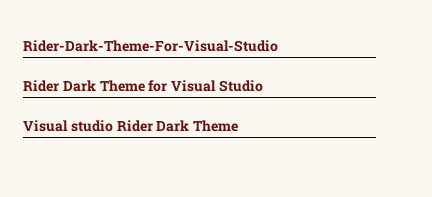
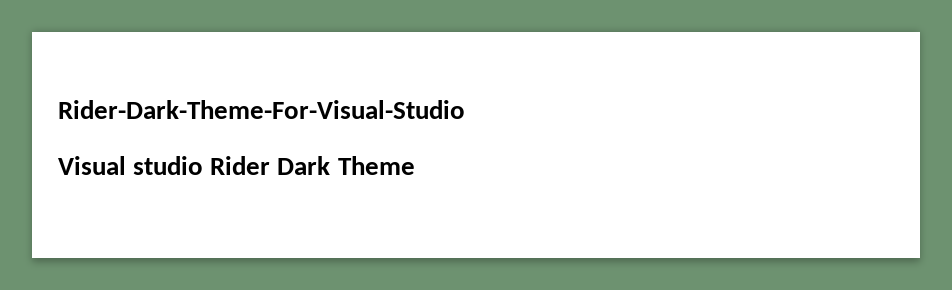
- Rider Dark Theme for Visual Studio

